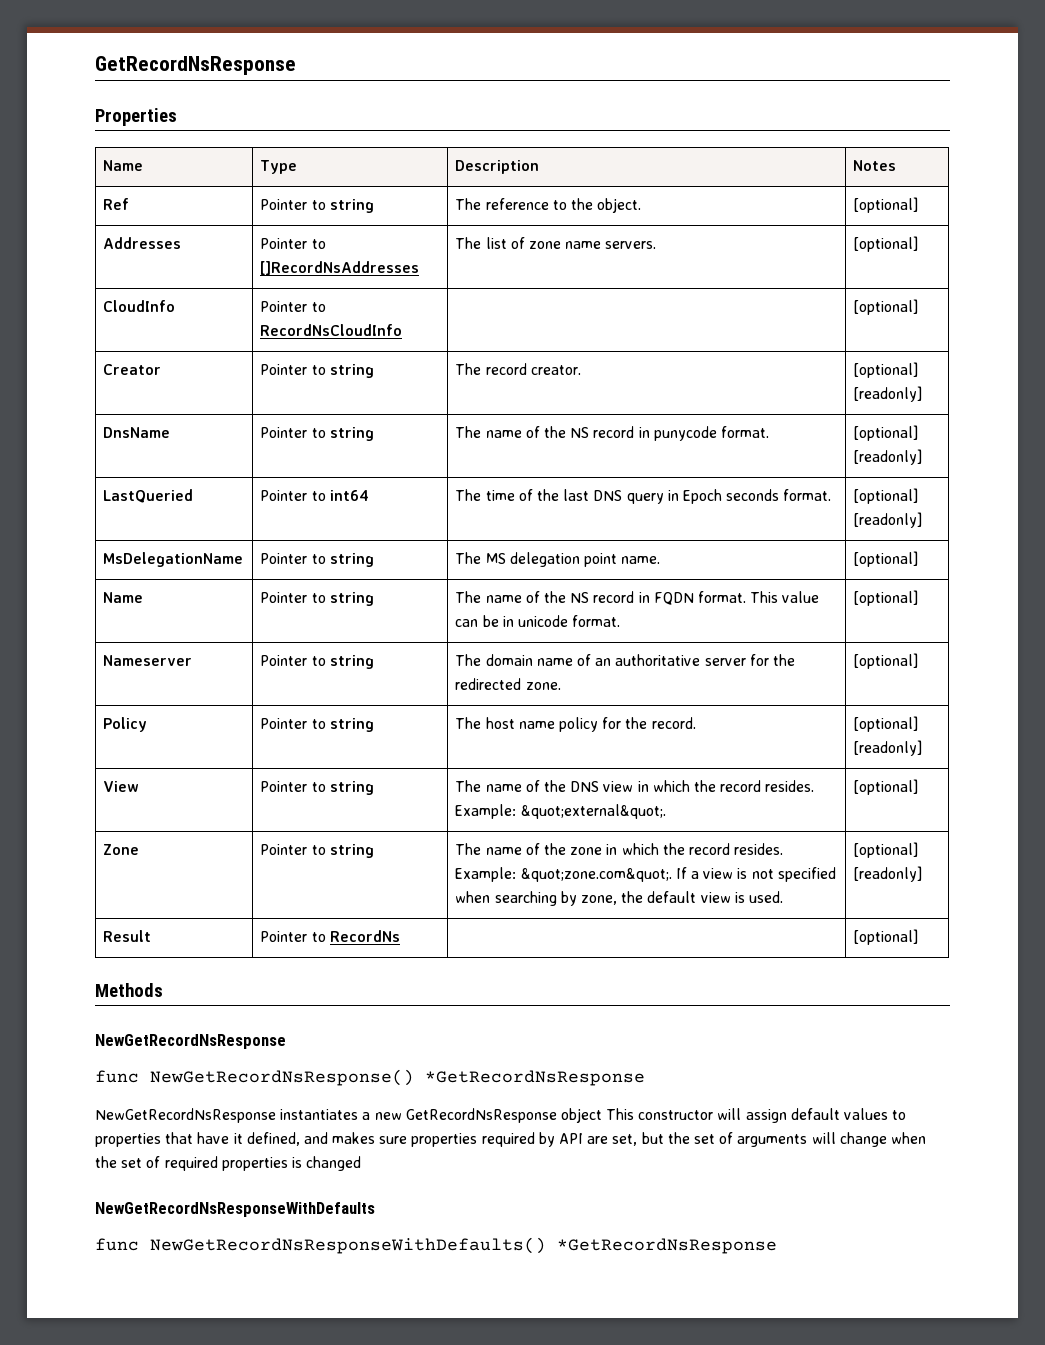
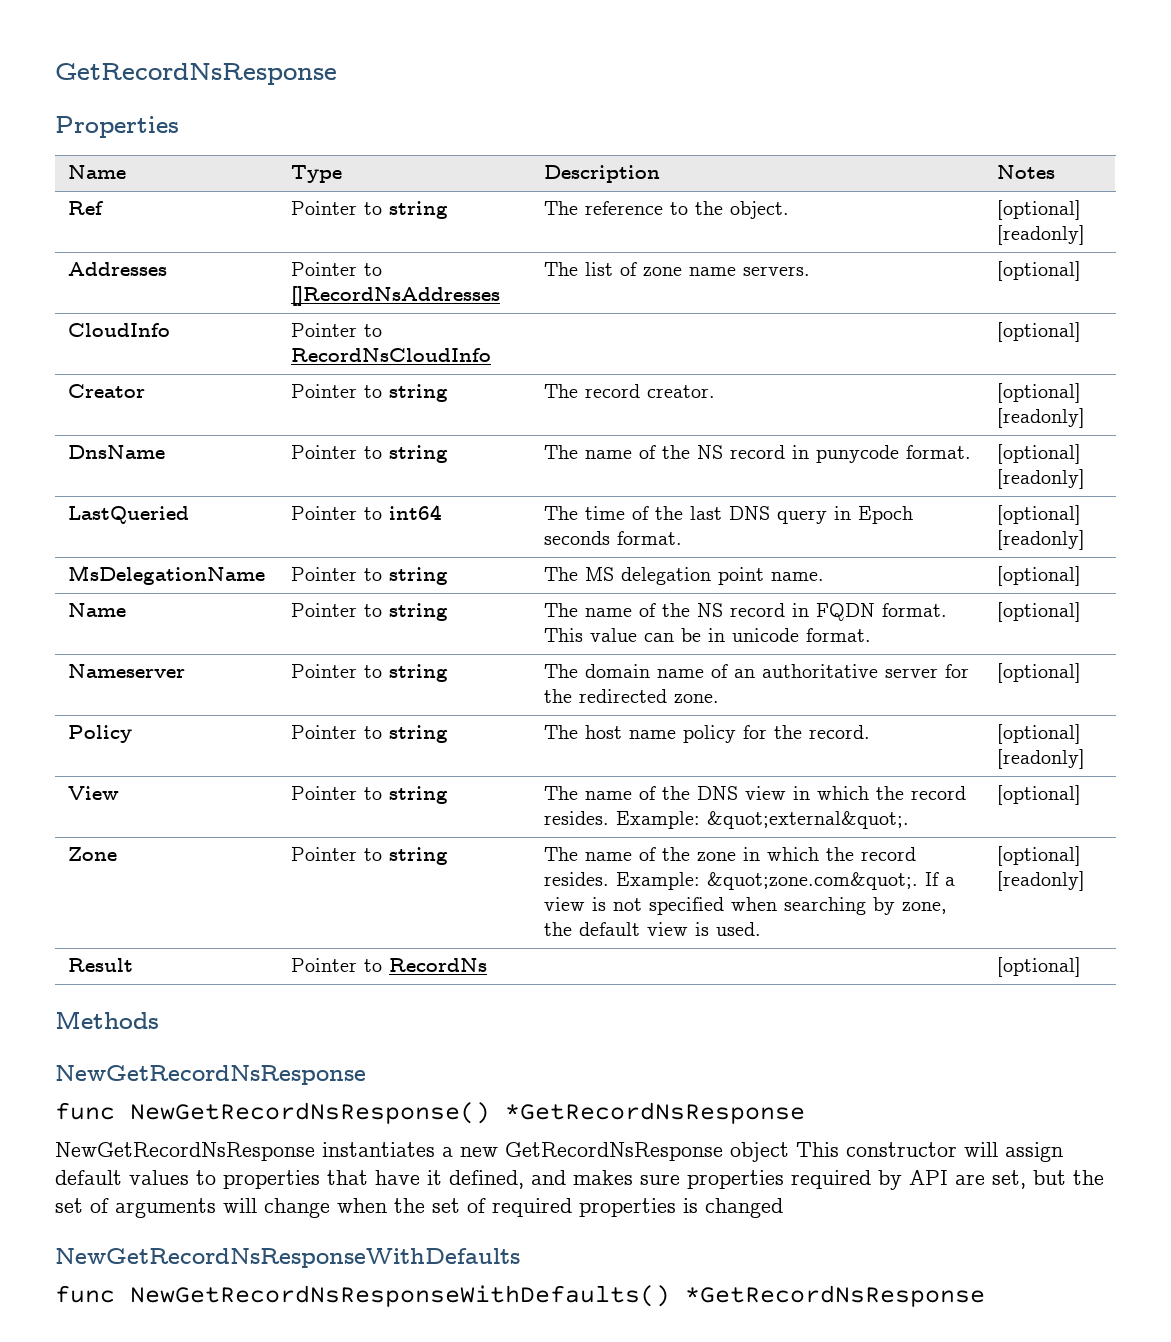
- Ref | Pointer to string | The reference to the object. | [optional]
+ Ref | Pointer to string | The reference to the object. | [optional] [readonly]

